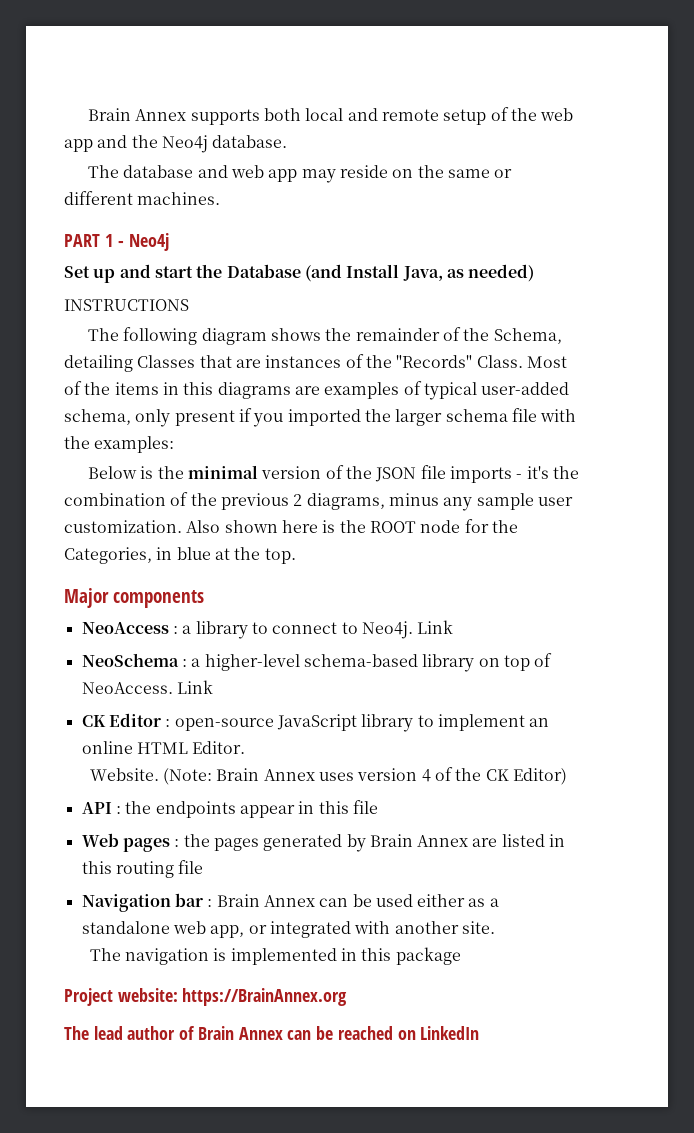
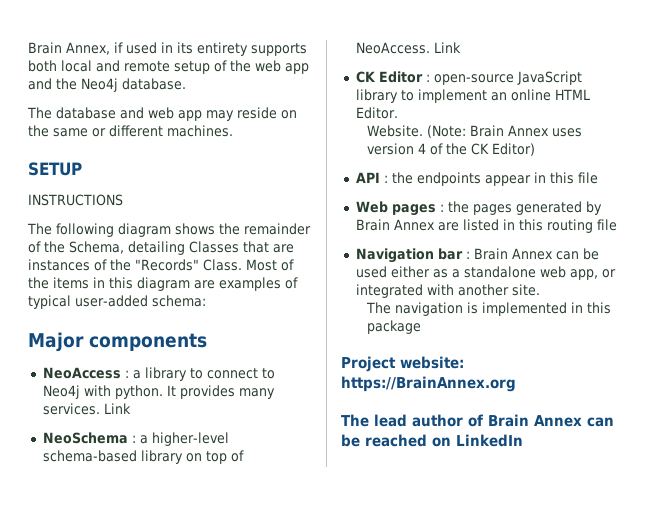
- Brain Annex supports both local and remote setup of the web app and the Neo4j database.
+ Brain Annex, if used in its entirety supports both local and remote setup of the web app and the Neo4j database.
- PART 1 - Neo4j
- Set up and start the Database (and Install Java, as needed)
+ SETUP
- Most of the items in this diagrams are examples of typical user-added schema, only present if you imported the larger schema file with the examples:
- Below is the minimal version of the JSON file imports - it's the combination of the previous 2 diagrams, minus any sample user customization. Also shown here is the ROOT node for the Categories, in blue at the top.
+ Most of the items in this diagram are examples of typical user-added schema:
- NeoAccess : a library to connect to Neo4j.
+ NeoAccess : a library to connect to Neo4j with python. It provides many services.

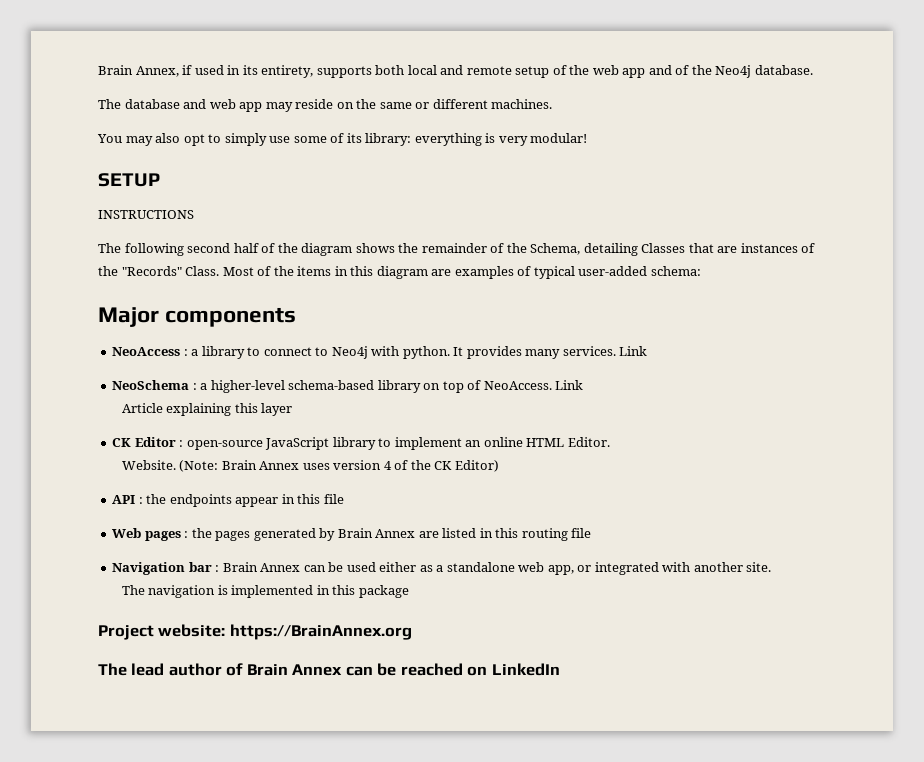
- Brain Annex, if used in its entirety supports both local and remote setup of the web app and the Neo4j database.
+ Brain Annex, if used in its entirety, supports both local and remote setup of the web app and of the Neo4j database.
+ You may also opt to simply use some of its library: everything is very modular!
- The following diagram shows the remainder of the Schema, detailing Classes that are instances of the "Records" Class.
+ The following second half of the diagram shows the remainder of the Schema, detailing Classes that are instances of the "Records" Class.
+ Article explaining this layer

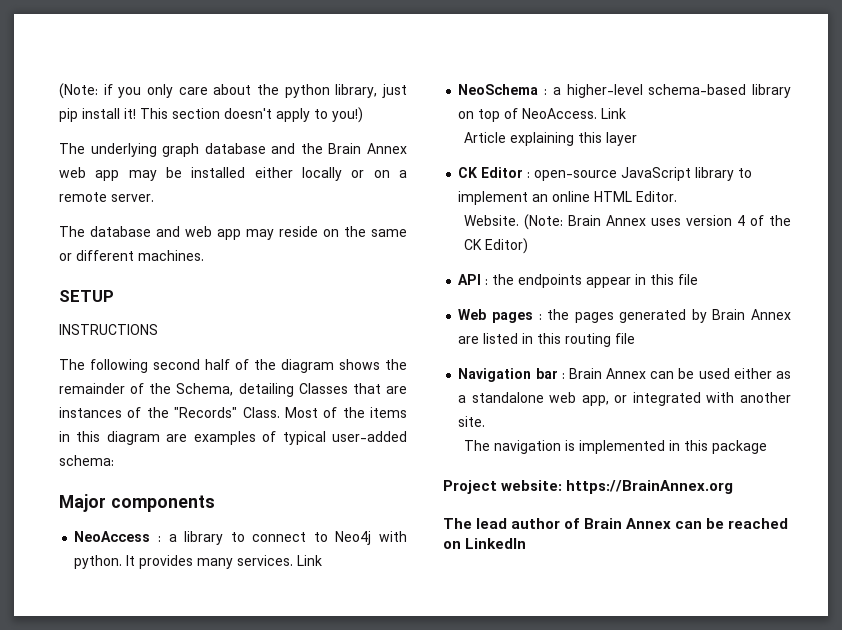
- Brain Annex, if used in its entirety, supports both local and remote setup of the web app and of the Neo4j database.
+ (Note: if you only care about the python library, just pip install it! This section doesn't apply to you!)
+ The underlying graph database and the Brain Annex web app may be installed either locally or on a remote server.
- You may also opt to simply use some of its library: everything is very modular!

